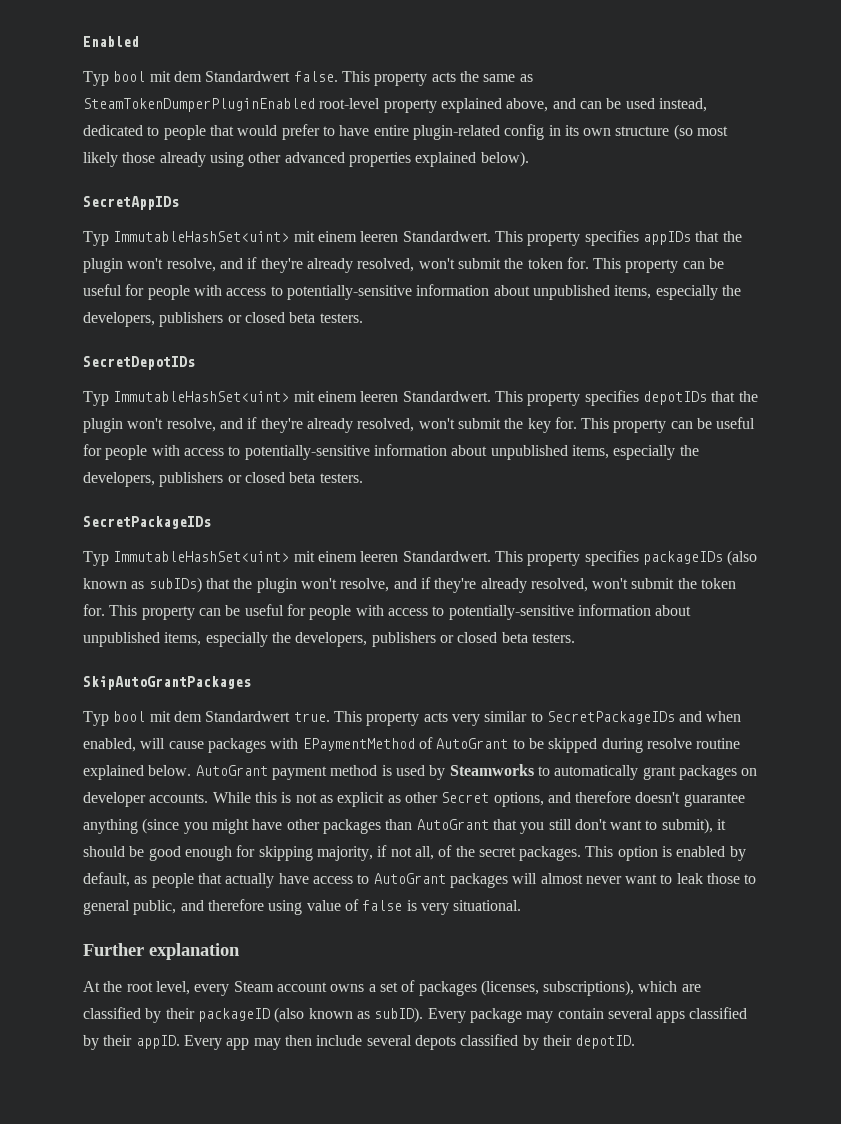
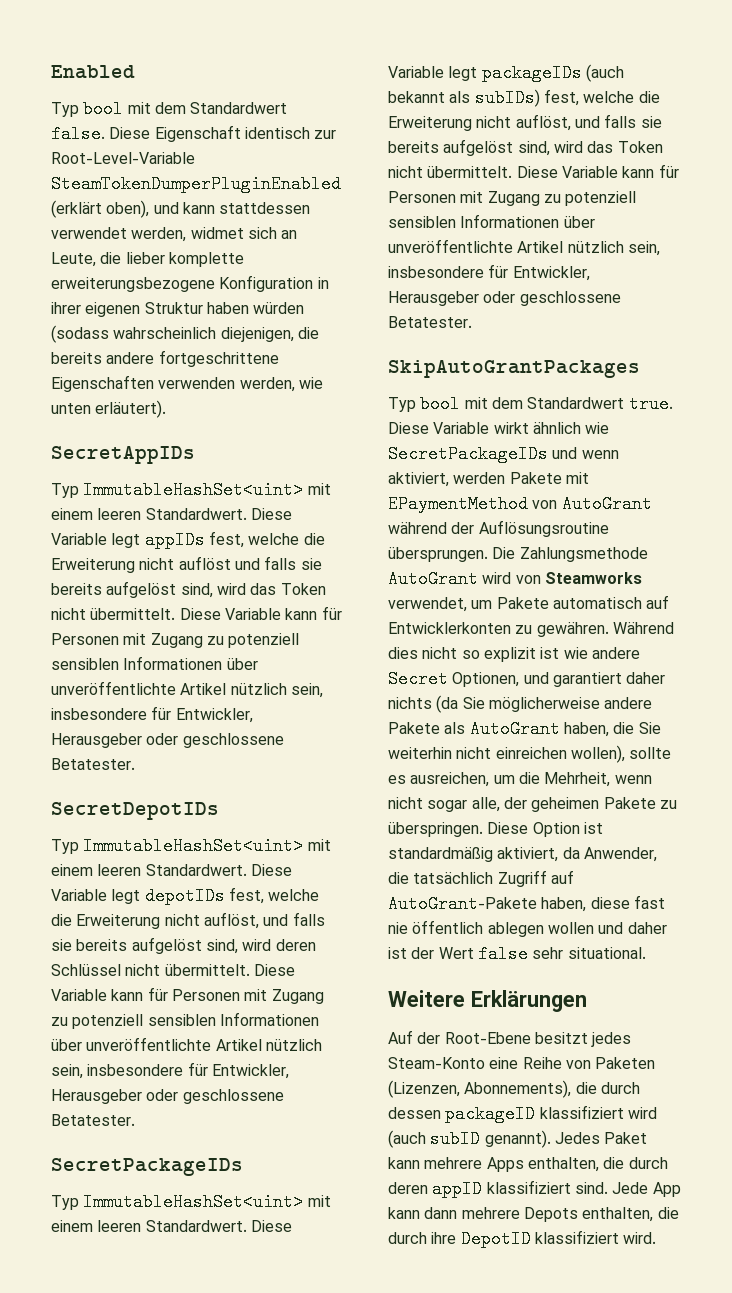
- This property acts the same as SteamTokenDumperPluginEnabled root-level property explained above, and can be used instead, dedicated to people that would prefer to have entire plugin-related config in its own structure (so most likely those already using other advanced properties explained below).
+ Diese Eigenschaft identisch zur Root-Level-Variable SteamTokenDumperPluginEnabled (erklärt oben), und kann stattdessen verwendet werden, widmet sich an Leute, die lieber komplette erweiterungsbezogene Konfiguration in ihrer eigenen Struktur haben würden (sodass wahrscheinlich diejenigen, die bereits andere fortgeschrittene Eigenschaften verwenden werden, wie unten erläutert).
- This property specifies appIDs that the plugin won't resolve, and if they're already resolved, won't submit the token for. This property can be useful for people with access to potentially-sensitive information about unpublished items, especially the developers, publishers or closed beta testers.
+ Diese Variable legt appIDs fest, welche die Erweiterung nicht auflöst und falls sie bereits aufgelöst sind, wird das Token nicht übermittelt. Diese Variable kann für Personen mit Zugang zu potenziell sensiblen Informationen über unveröffentlichte Artikel nützlich sein, insbesondere für Entwickler, Herausgeber oder geschlossene Betatester.
- This property specifies depotIDs that the plugin won't resolve, and if they're already resolved, won't submit the key for. This property can be useful for people with access to potentially-sensitive information about unpublished items, especially the developers, publishers or closed beta testers.
+ Diese Variable legt depotIDs fest, welche die Erweiterung nicht auflöst, und falls sie bereits aufgelöst sind, wird deren Schlüssel nicht übermittelt. Diese Variable kann für Personen mit Zugang zu potenziell sensiblen Informationen über unveröffentlichte Artikel nützlich sein, insbesondere für Entwickler, Herausgeber oder geschlossene Betatester.
- This property specifies packageIDs (also known as subIDs) that the plugin won't resolve, and if they're already resolved, won't submit the token for. This property can be useful for people with access to potentially-sensitive information about unpublished items, especially the developers, publishers or closed beta testers.
+ Diese Variable legt packageIDs (auch bekannt als subIDs) fest, welche die Erweiterung nicht auflöst, und falls sie bereits aufgelöst sind, wird das Token nicht übermittelt. Diese Variable kann für Personen mit Zugang zu potenziell sensiblen Informationen über unveröffentlichte Artikel nützlich sein, insbesondere für Entwickler, Herausgeber oder geschlossene Betatester.
- This property acts very similar to SecretPackageIDs and when enabled, will cause packages with EPaymentMethod of AutoGrant to be skipped during resolve routine explained below. AutoGrant payment method is used by Steamworks to automatically grant packages on developer accounts. While this is not as explicit as other Secret options, and therefore doesn't guarantee anything (since you might have other packages than AutoGrant that you still don't want to submit), it should be good enough for skipping majority, if not all, of the secret packages. This option is enabled by default, as people that actually have access to AutoGrant packages will almost never want to leak those to general public, and therefore using value of false is very situational.
- Further explanation
- At the root level, every Steam account owns a set of packages (licenses, subscriptions), which are classified by their packageID (also known as subID). Every package may contain several apps classified by their appID. Every app may then include several depots classified by their depotID.
+ Diese Variable wirkt ähnlich wie SecretPackageIDs und wenn aktiviert, werden Pakete mit EPaymentMethod von AutoGrant während der Auflösungsroutine übersprungen. Die Zahlungsmethode AutoGrant wird von Steamworks verwendet, um Pakete automatisch auf Entwicklerkonten zu gewähren. Während dies nicht so explizit ist wie andere Secret Optionen, und garantiert daher nichts (da Sie möglicherweise andere Pakete als AutoGrant haben, die Sie weiterhin nicht einreichen wollen), sollte es ausreichen, um die Mehrheit, wenn nicht sogar alle, der geheimen Pakete zu überspringen. Diese Option ist standardmäßig aktiviert, da Anwender, die tatsächlich Zugriff auf AutoGrant-Pakete haben, diese fast nie öffentlich ablegen wollen und daher ist der Wert false sehr situational.
+ Weitere Erklärungen
+ Auf der Root-Ebene besitzt jedes Steam-Konto eine Reihe von Paketen (Lizenzen, Abonnements), die durch dessen packageID klassifiziert wird (auch subID genannt). Jedes Paket kann mehrere Apps enthalten, die durch deren appID klassifiziert sind. Jede App kann dann mehrere Depots enthalten, die durch ihre DepotID klassifiziert wird.

